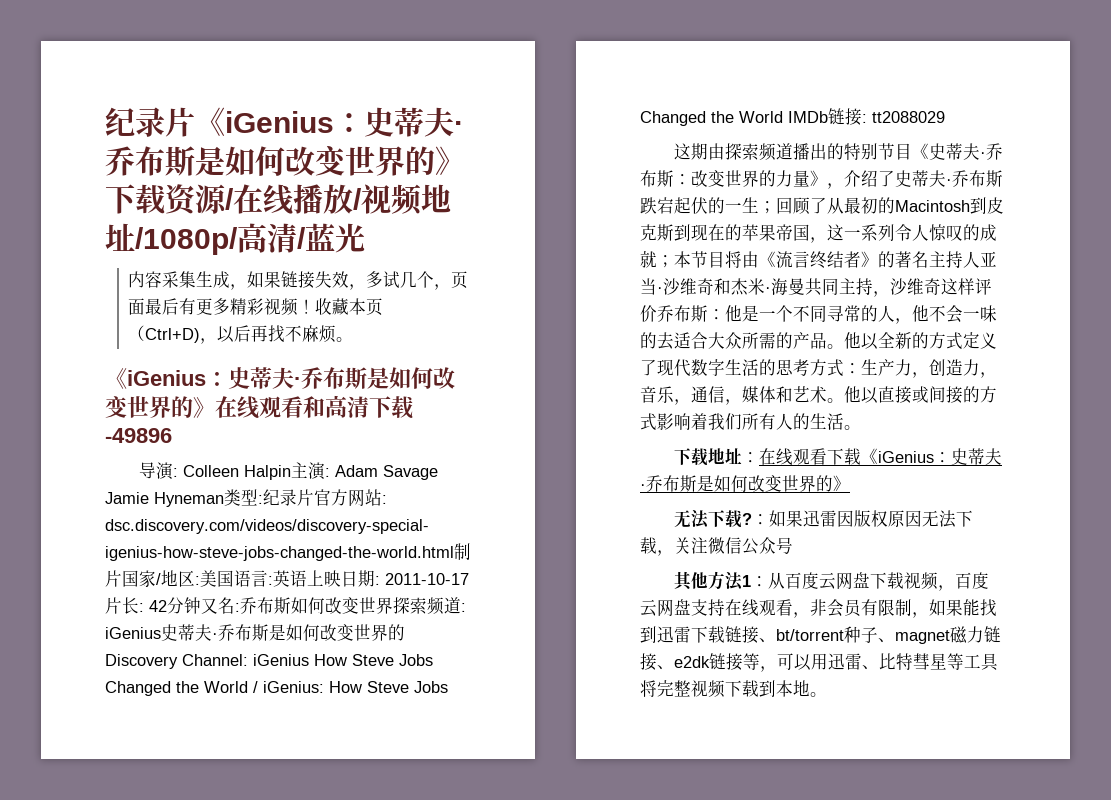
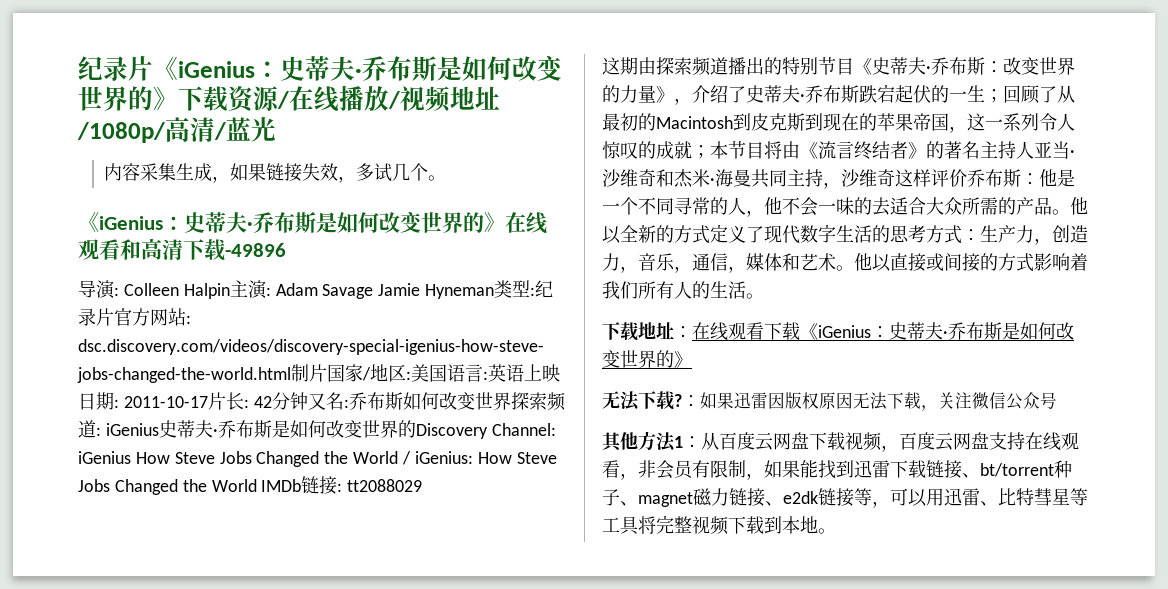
- 内容采集生成，如果链接失效，多试几个，页面最后有更多精彩视频！收藏本页（Ctrl+D)，以后再找不麻烦。
+ 内容采集生成，如果链接失效，多试几个。

